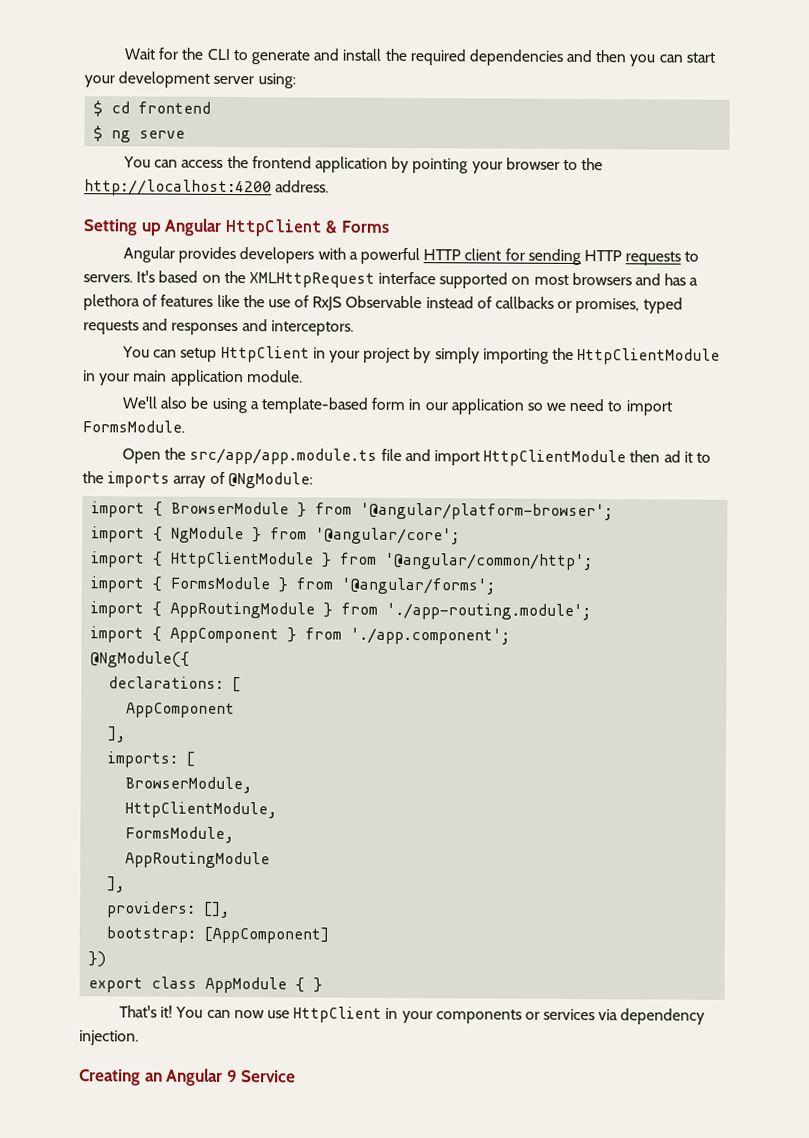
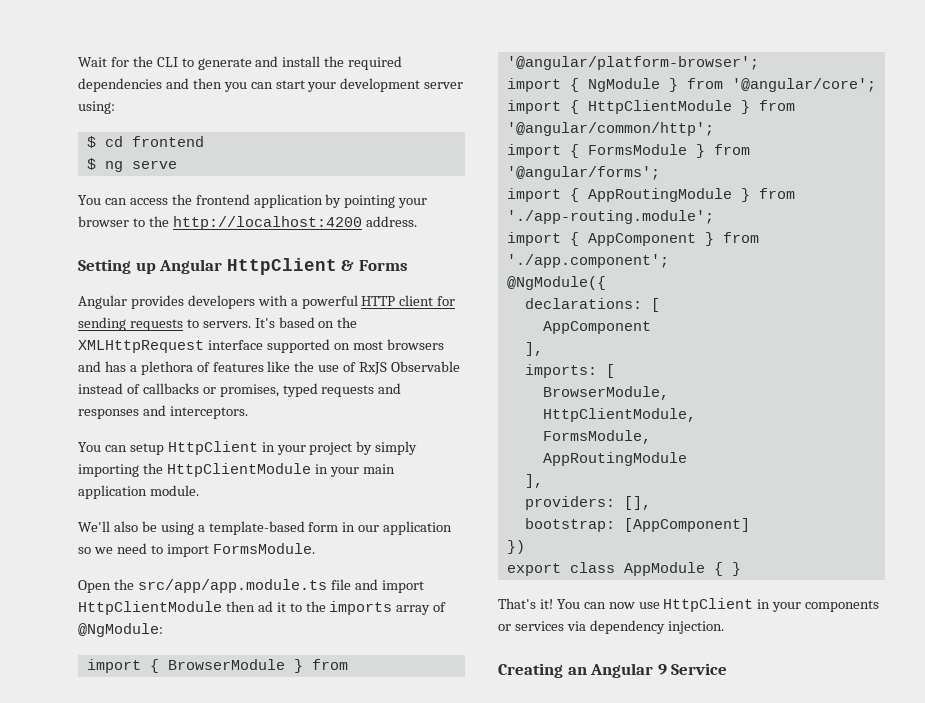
- Angular provides developers with a powerful HTTP client for sending HTTP requests to servers.
+ Angular provides developers with a powerful HTTP client for sending requests to servers.

